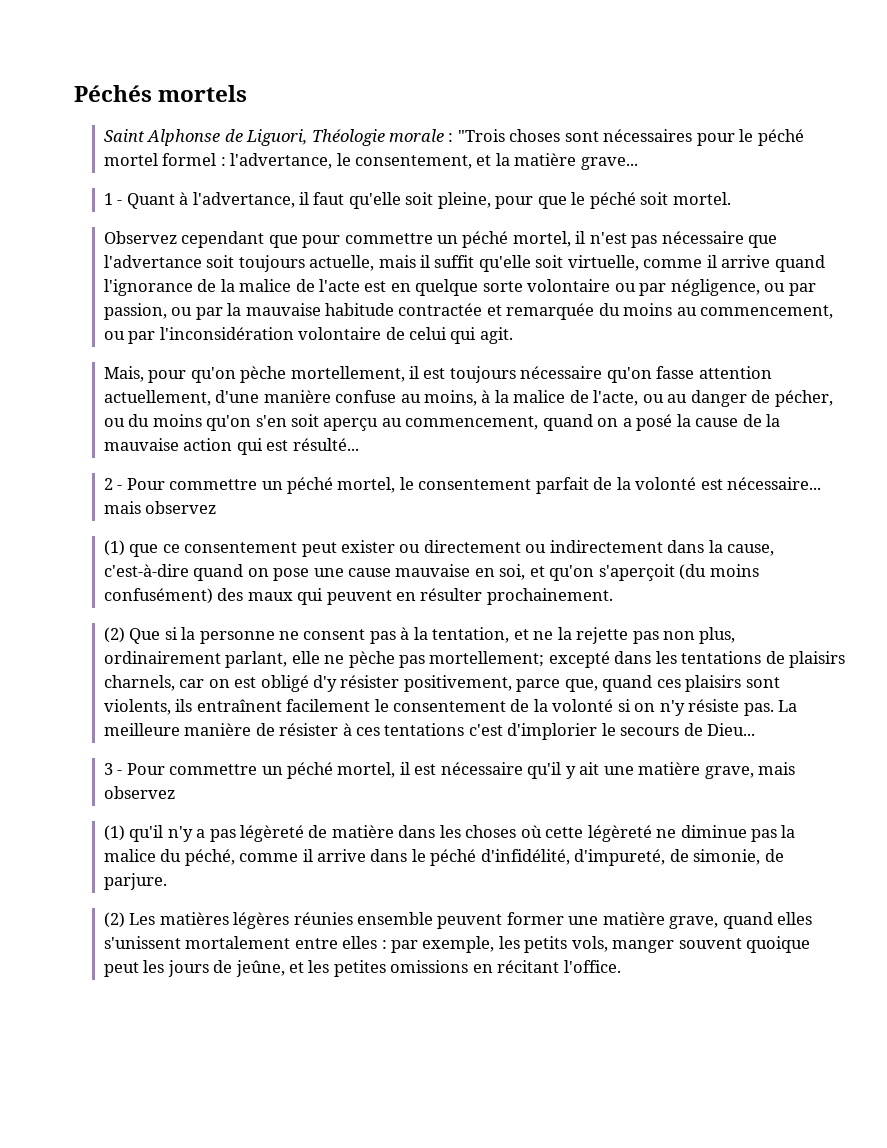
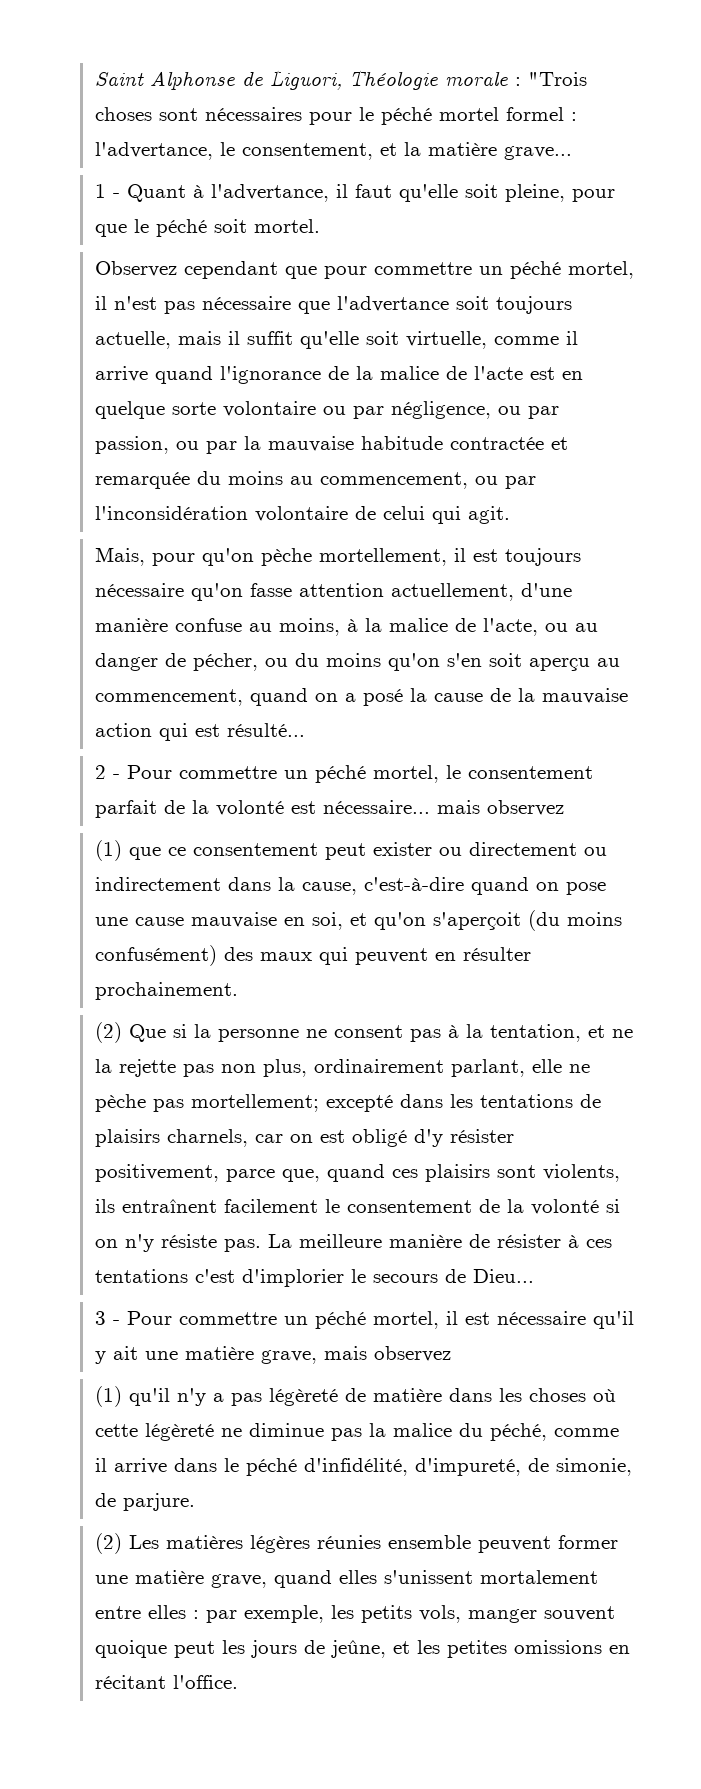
- Péchés mortels

